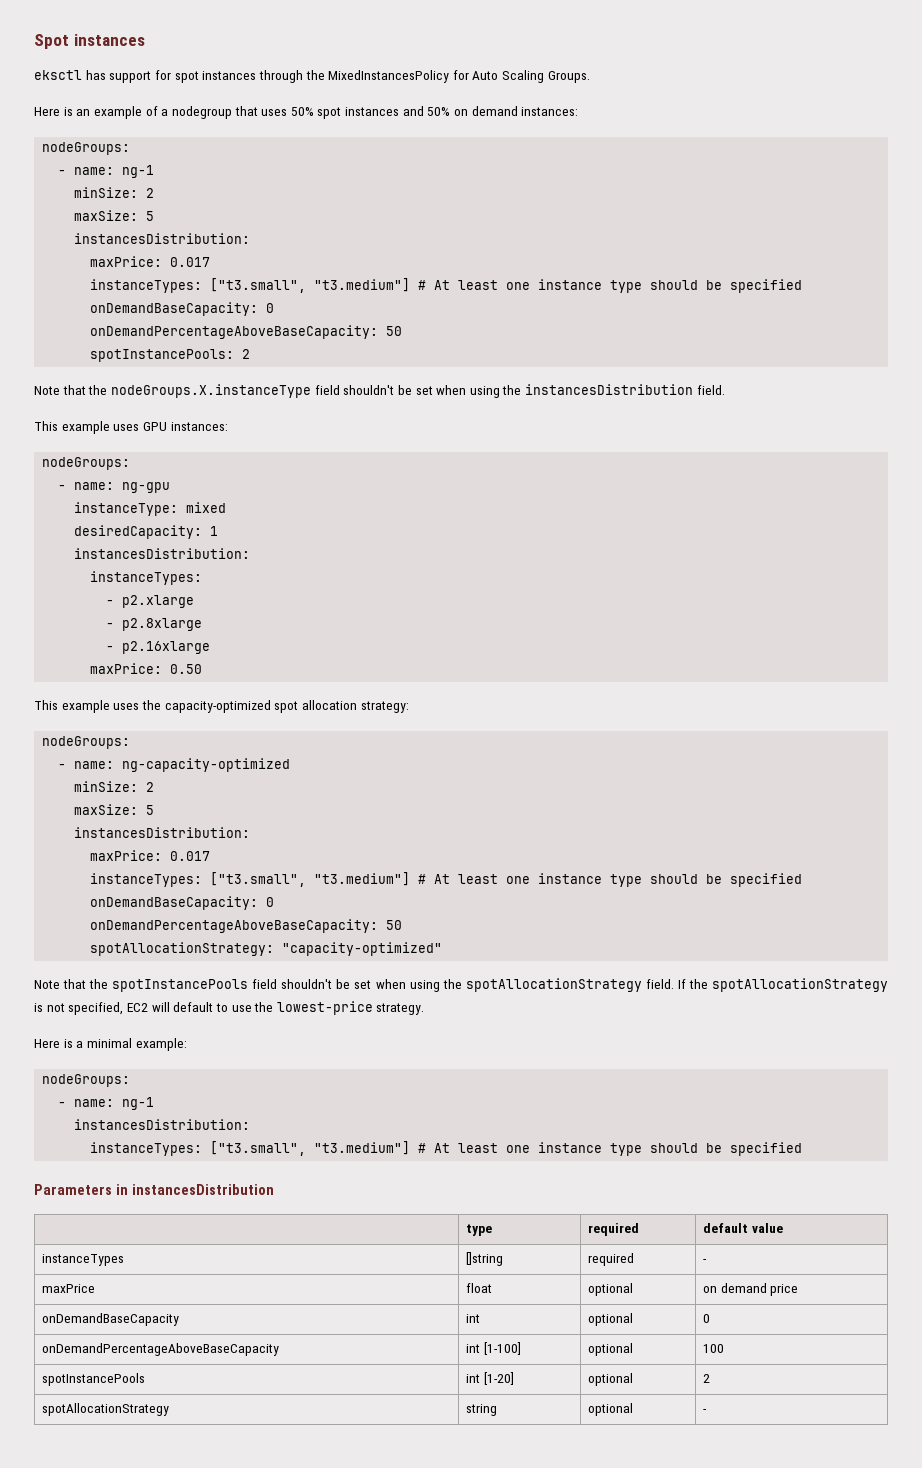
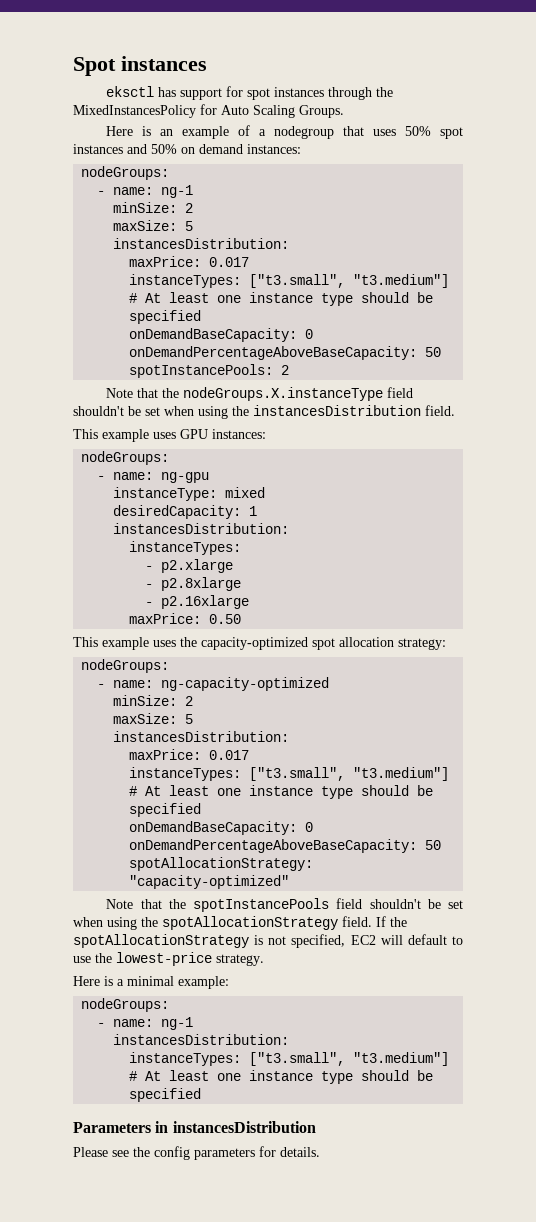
- | type | required | default value
- instanceTypes | []string | required | -
- maxPrice | float | optional | on demand price
- onDemandBaseCapacity | int | optional | 0
- onDemandPercentageAboveBaseCapacity | int [1-100] | optional | 100
- spotInstancePools | int [1-20] | optional | 2
- spotAllocationStrategy | string | optional | -
+ Please see the config parameters for details.

